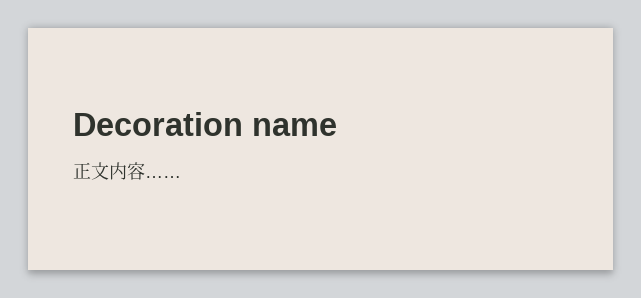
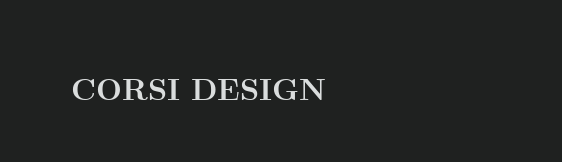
- Decoration name
- 正文内容……
+ CORSI DESIGN

